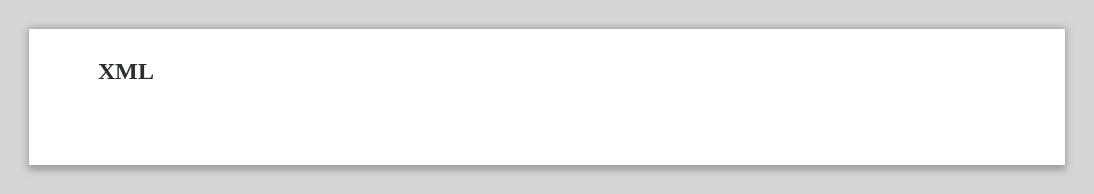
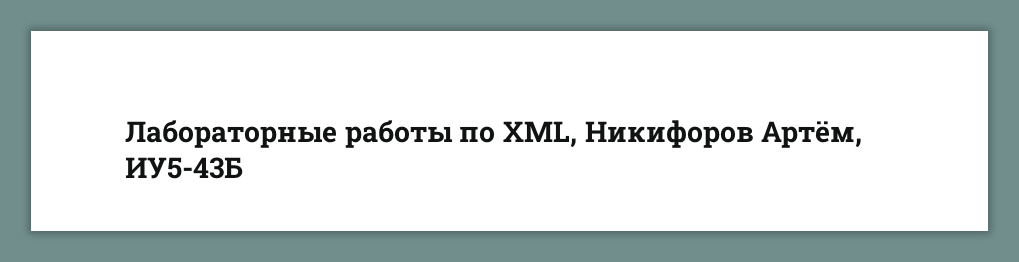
- XML
+ Лабораторные работы по XML, Никифоров Артём, ИУ5-43Б

